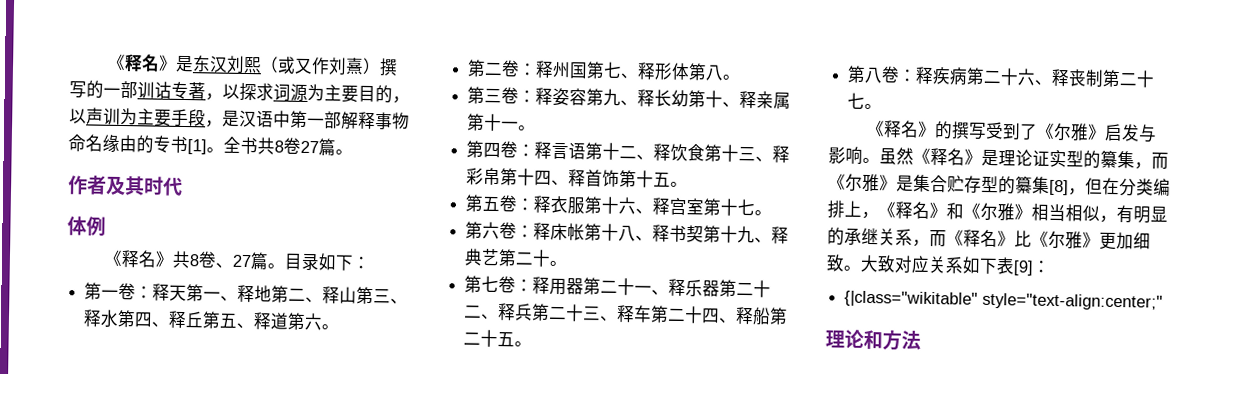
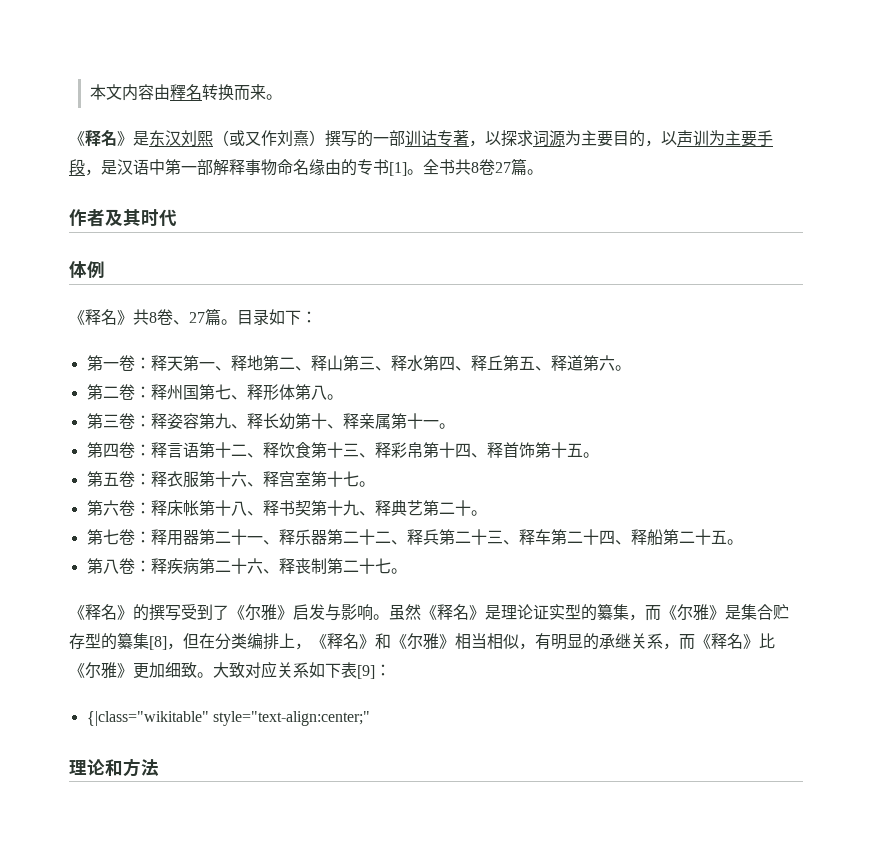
+ 本文内容由釋名转换而来。

